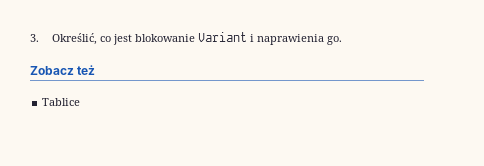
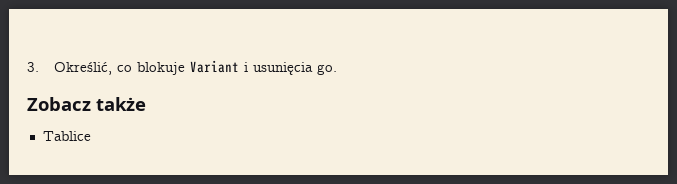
- 3. Określić, co jest blokowanie Variant i naprawienia go.
+ 3. Określić, co blokuje Variant i usunięcia go.
- Zobacz też
+ Zobacz także

